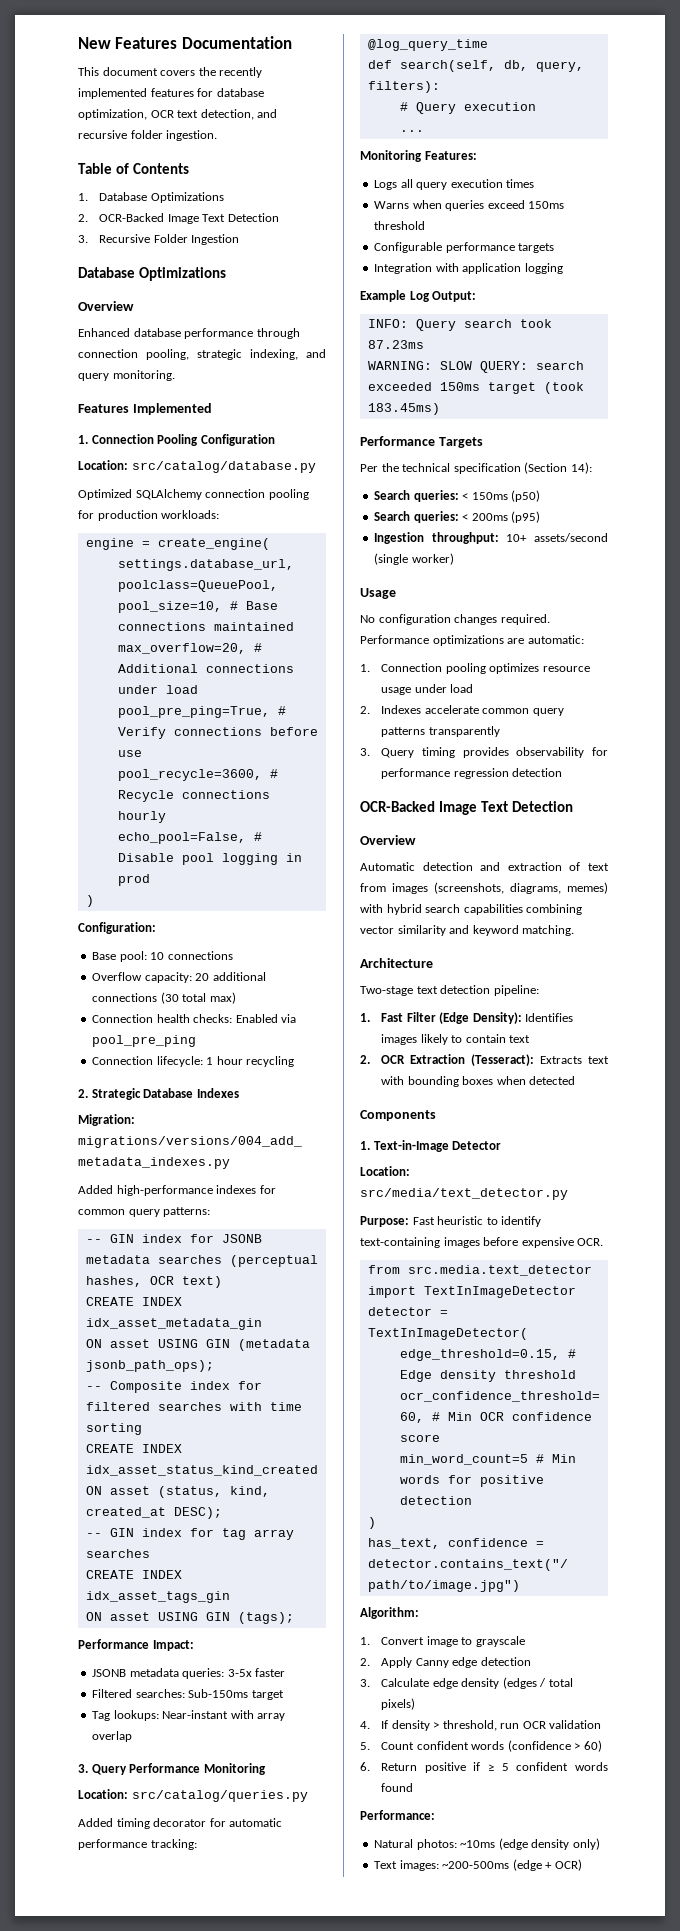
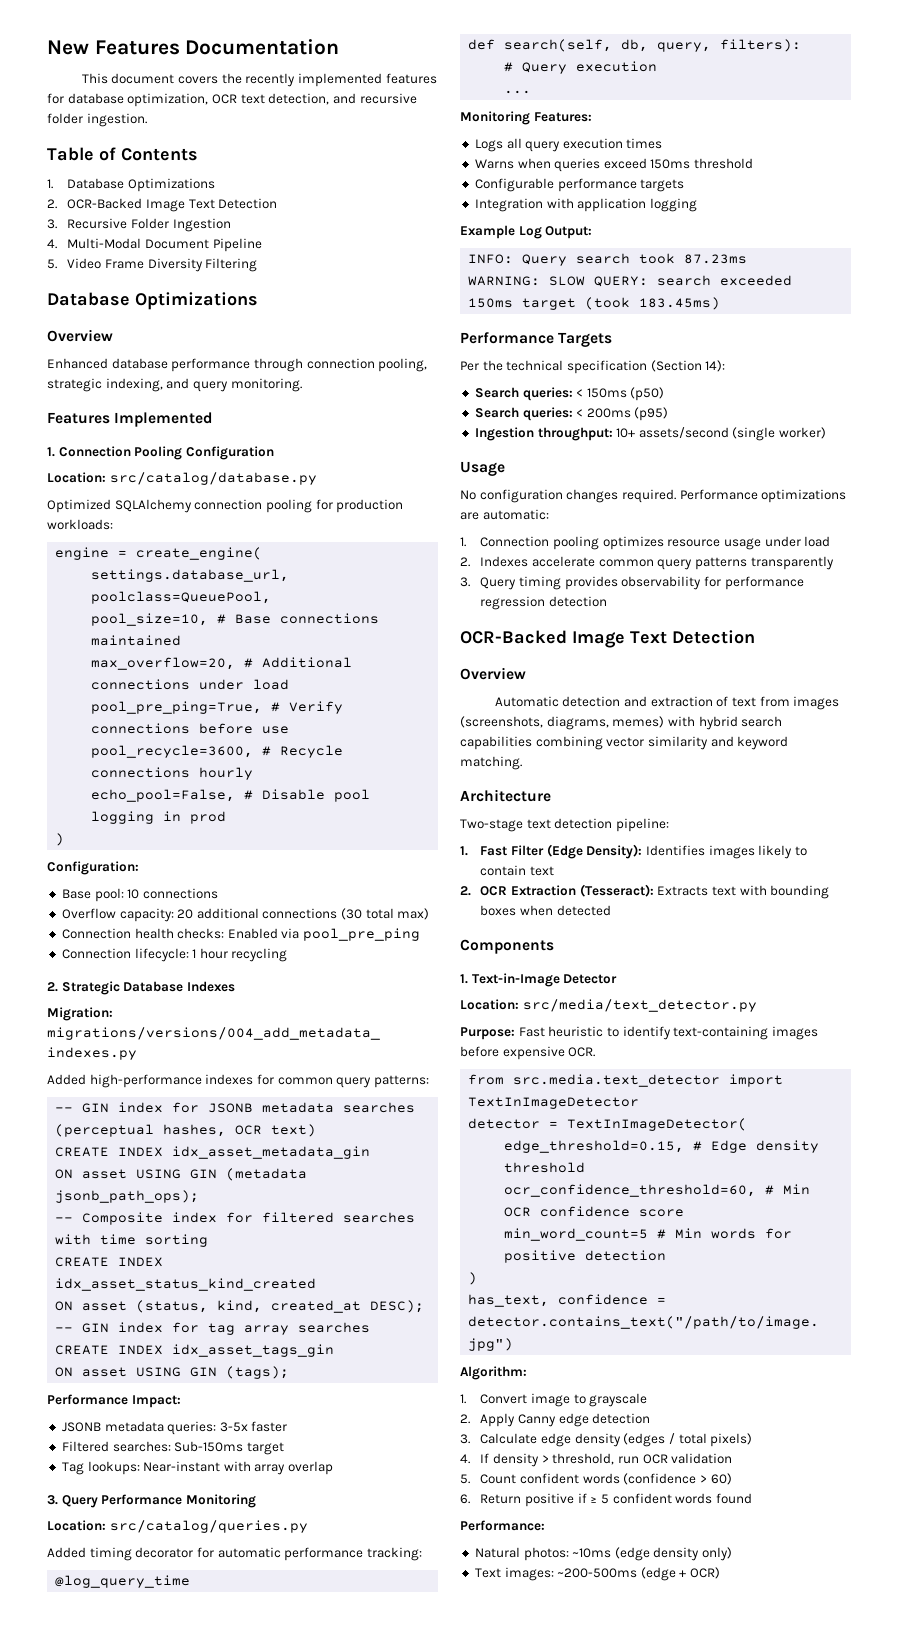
+ 4. Multi-Modal Document Pipeline
+ 5. Video Frame Diversity Filtering

